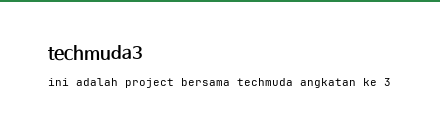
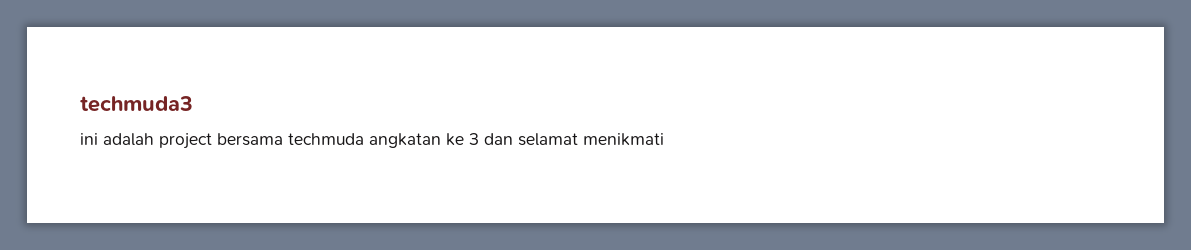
- ini adalah project bersama techmuda angkatan ke 3
+ ini adalah project bersama techmuda angkatan ke 3 dan selamat menikmati

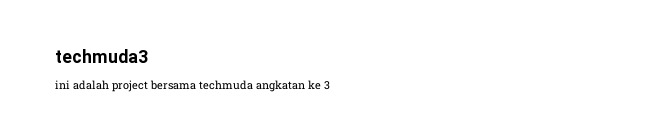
- ini adalah project bersama techmuda angkatan ke 3 dan selamat menikmati
+ ini adalah project bersama techmuda angkatan ke 3

